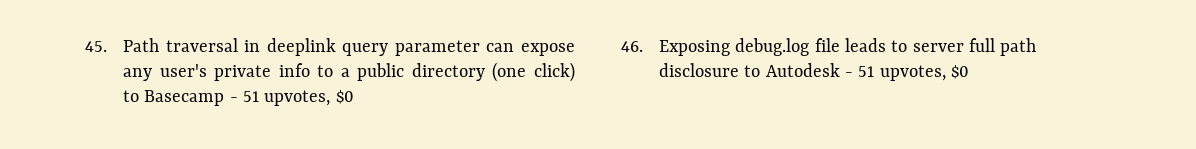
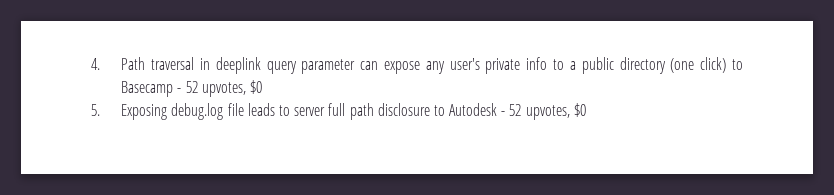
- 45. Path traversal in deeplink query parameter can expose any user's private info to a public directory (one click) to Basecamp - 51 upvotes, $0
+ 4. Path traversal in deeplink query parameter can expose any user's private info to a public directory (one click) to Basecamp - 52 upvotes, $0
- 46. Exposing debug.log file leads to server full path disclosure to Autodesk - 51 upvotes, $0
+ 5. Exposing debug.log file leads to server full path disclosure to Autodesk - 52 upvotes, $0

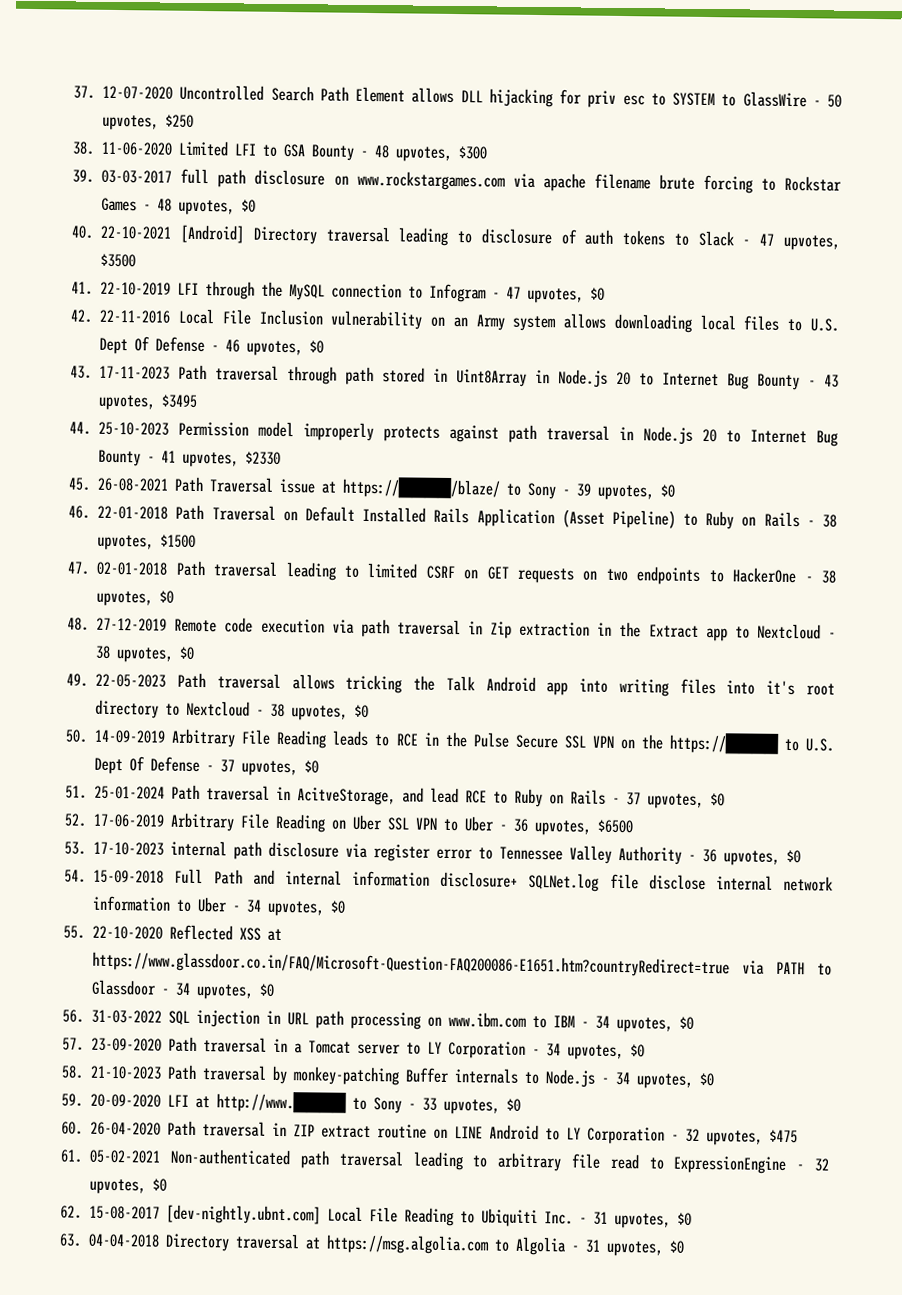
- 4. Path traversal in deeplink query parameter can expose any user's private info to a public directory (one click) to Basecamp - 52 upvotes, $0
- 5. Exposing debug.log file leads to server full path disclosure to Autodesk - 52 upvotes, $0
+ 37. 12-07-2020 Uncontrolled Search Path Element allows DLL hijacking for priv esc to SYSTEM to GlassWire - 50 upvotes, $250
+ 38. 11-06-2020 Limited LFI to GSA Bounty - 48 upvotes, $300
+ 39. 03-03-2017 full path disclosure on www.rockstargames.com via apache filename brute forcing to Rockstar Games - 48 upvotes, $0
+ 40. 22-10-2021 [Android] Directory traversal leading to disclosure of auth tokens to Slack - 47 upvotes, $3500
+ 41. 22-10-2019 LFI through the MySQL connection to Infogram - 47 upvotes, $0
+ 42. 22-11-2016 Local File Inclusion vulnerability on an Army system allows downloading local files to U.S. Dept Of Defense - 46 upvotes, $0
+ 43. 17-11-2023 Path traversal through path stored in Uint8Array in Node.js 20 to Internet Bug Bounty - 43 upvotes, $3495
+ 44. 25-10-2023 Permission model improperly protects against path traversal in Node.js 20 to Internet Bug Bounty - 41 upvotes, $2330
+ 45. 26-08-2021 Path Traversal issue at https://████/blaze/ to Sony - 39 upvotes, $0
+ 46. 22-01-2018 Path Traversal on Default Installed Rails Application (Asset Pipeline) to Ruby on Rails - 38 upvotes, $1500
+ 47. 02-01-2018 Path traversal leading to limited CSRF on GET requests on two endpoints to HackerOne - 38 upvotes, $0
+ 48. 27-12-2019 Remote code execution via path traversal in Zip extraction in the Extract app to Nextcloud - 38 upvotes, $0
+ 49. 22-05-2023 Path traversal allows tricking the Talk Android app into writing files into it's root directory to Nextcloud - 38 upvotes, $0
+ 50. 14-09-2019 Arbitrary File Reading leads to RCE in the Pulse Secure SSL VPN on the https://████ to U.S. Dept Of Defense - 37 upvotes, $0
+ 51. 25-01-2024 Path traversal in AcitveStorage, and lead RCE to Ruby on Rails - 37 upvotes, $0
+ 52. 17-06-2019 Arbitrary File Reading on Uber SSL VPN to Uber - 36 upvotes, $6500
+ 53. 17-10-2023 internal path disclosure via register error to Tennessee Valley Authority - 36 upvotes, $0
+ 54. 15-09-2018 Full Path and internal information disclosure+ SQLNet.log file disclose internal network information to Uber - 34 upvotes, $0
+ 55. 22-10-2020 Reflected XSS at https://www.glassdoor.co.in/FAQ/Microsoft-Question-FAQ200086-E1651.htm?countryRedirect=true via PATH to Glassdoor - 34 upvotes, $0
+ 56. 31-03-2022 SQL injection in URL path processing on www.ibm.com to IBM - 34 upvotes, $0
+ 57. 23-09-2020 Path traversal in a Tomcat server to LY Corporation - 34 upvotes, $0
+ 58. 21-10-2023 Path traversal by monkey-patching Buffer internals to Node.js - 34 upvotes, $0
+ 59. 20-09-2020 LFI at http://www.████ to Sony - 33 upvotes, $0
+ 60. 26-04-2020 Path traversal in ZIP extract routine on LINE Android to LY Corporation - 32 upvotes, $475
+ 61. 05-02-2021 Non-authenticated path traversal leading to arbitrary file read to ExpressionEngine - 32 upvotes, $0
+ 62. 15-08-2017 [dev-nightly.ubnt.com] Local File Reading to Ubiquiti Inc. - 31 upvotes, $0
+ 63. 04-04-2018 Directory traversal at https://msg.algolia.com to Algolia - 31 upvotes, $0

